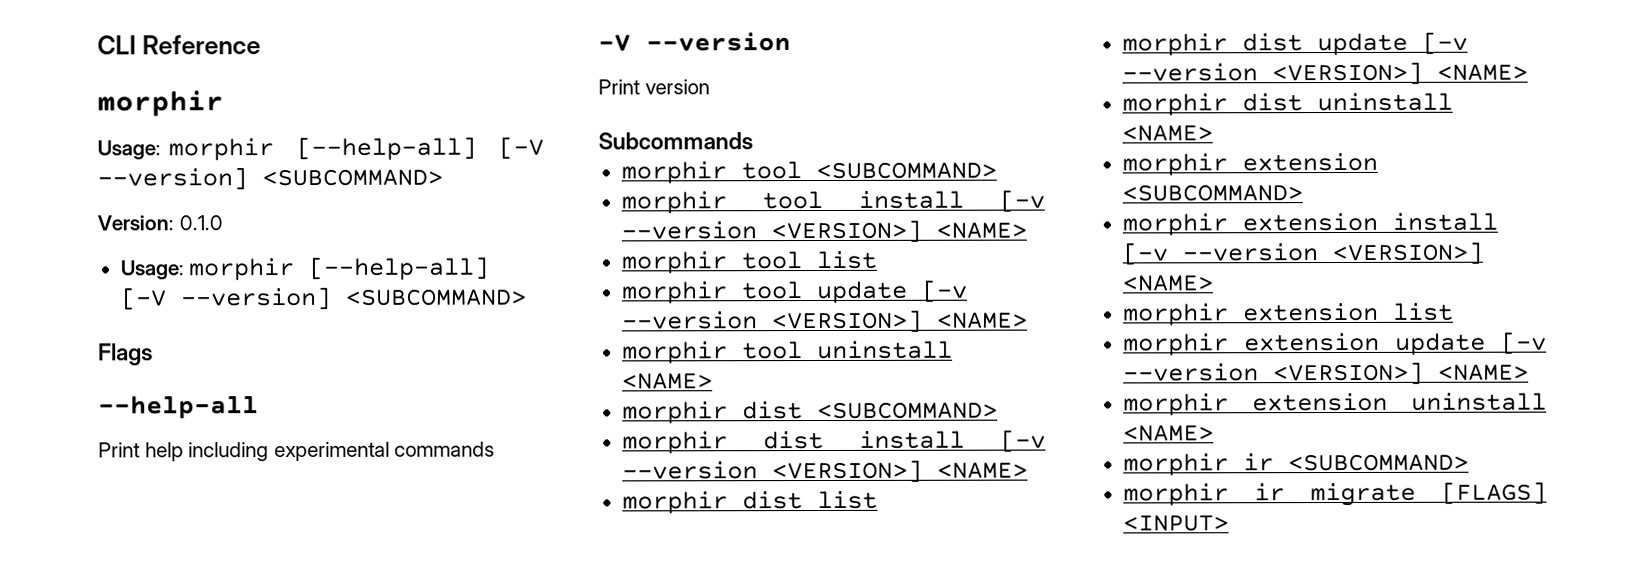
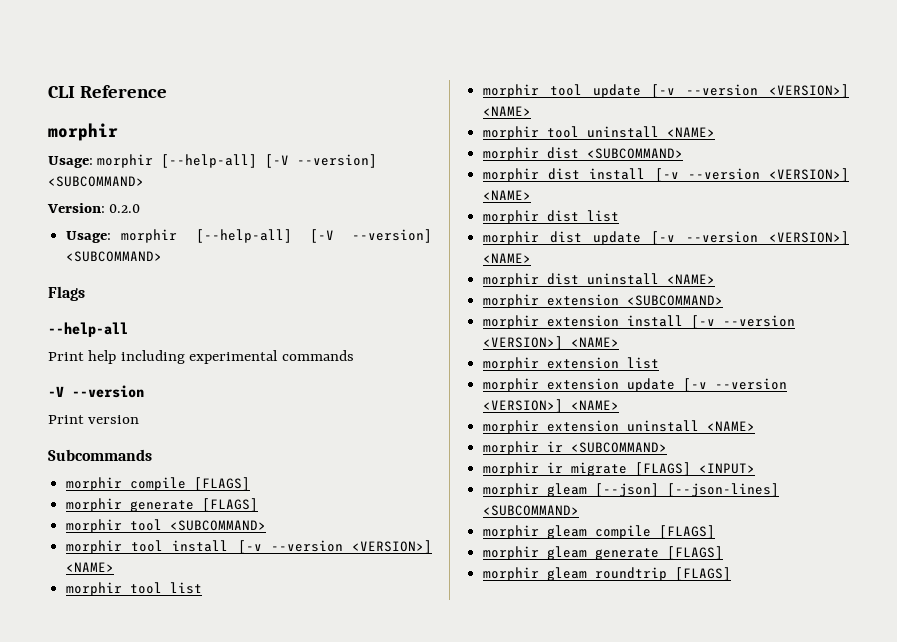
- Version: 0.1.0
+ Version: 0.2.0
+ morphir compile [FLAGS]
+ morphir generate [FLAGS]
+ morphir gleam [--json] [--json-lines] <SUBCOMMAND>
+ morphir gleam compile [FLAGS]
+ morphir gleam generate [FLAGS]
+ morphir gleam roundtrip [FLAGS]

